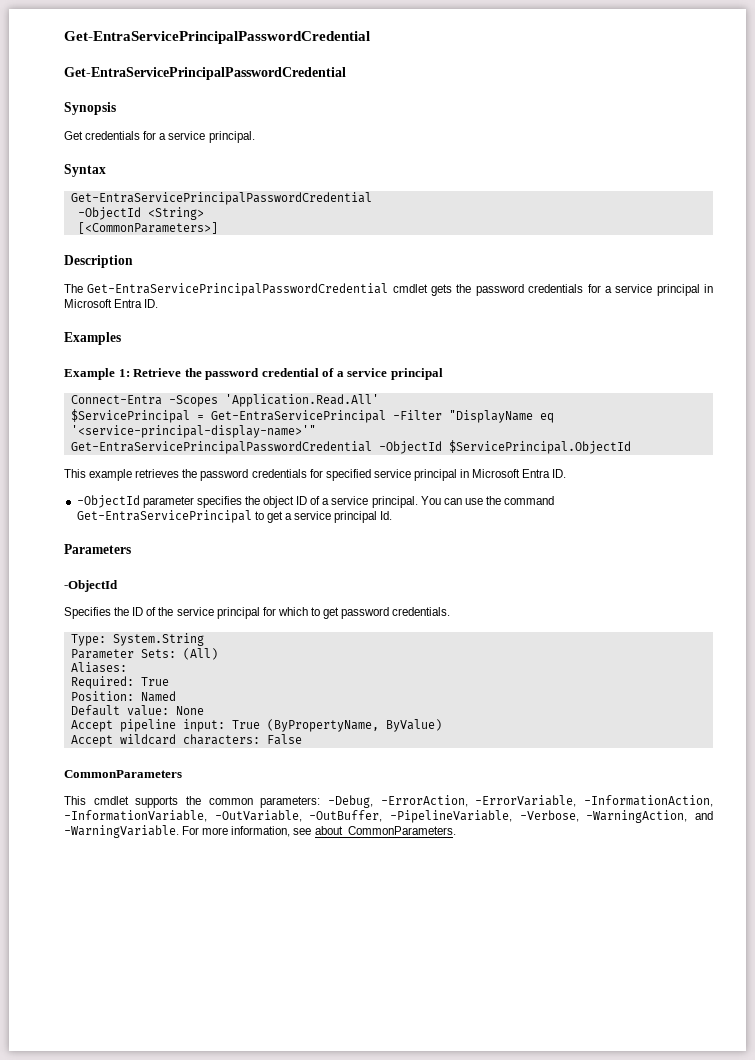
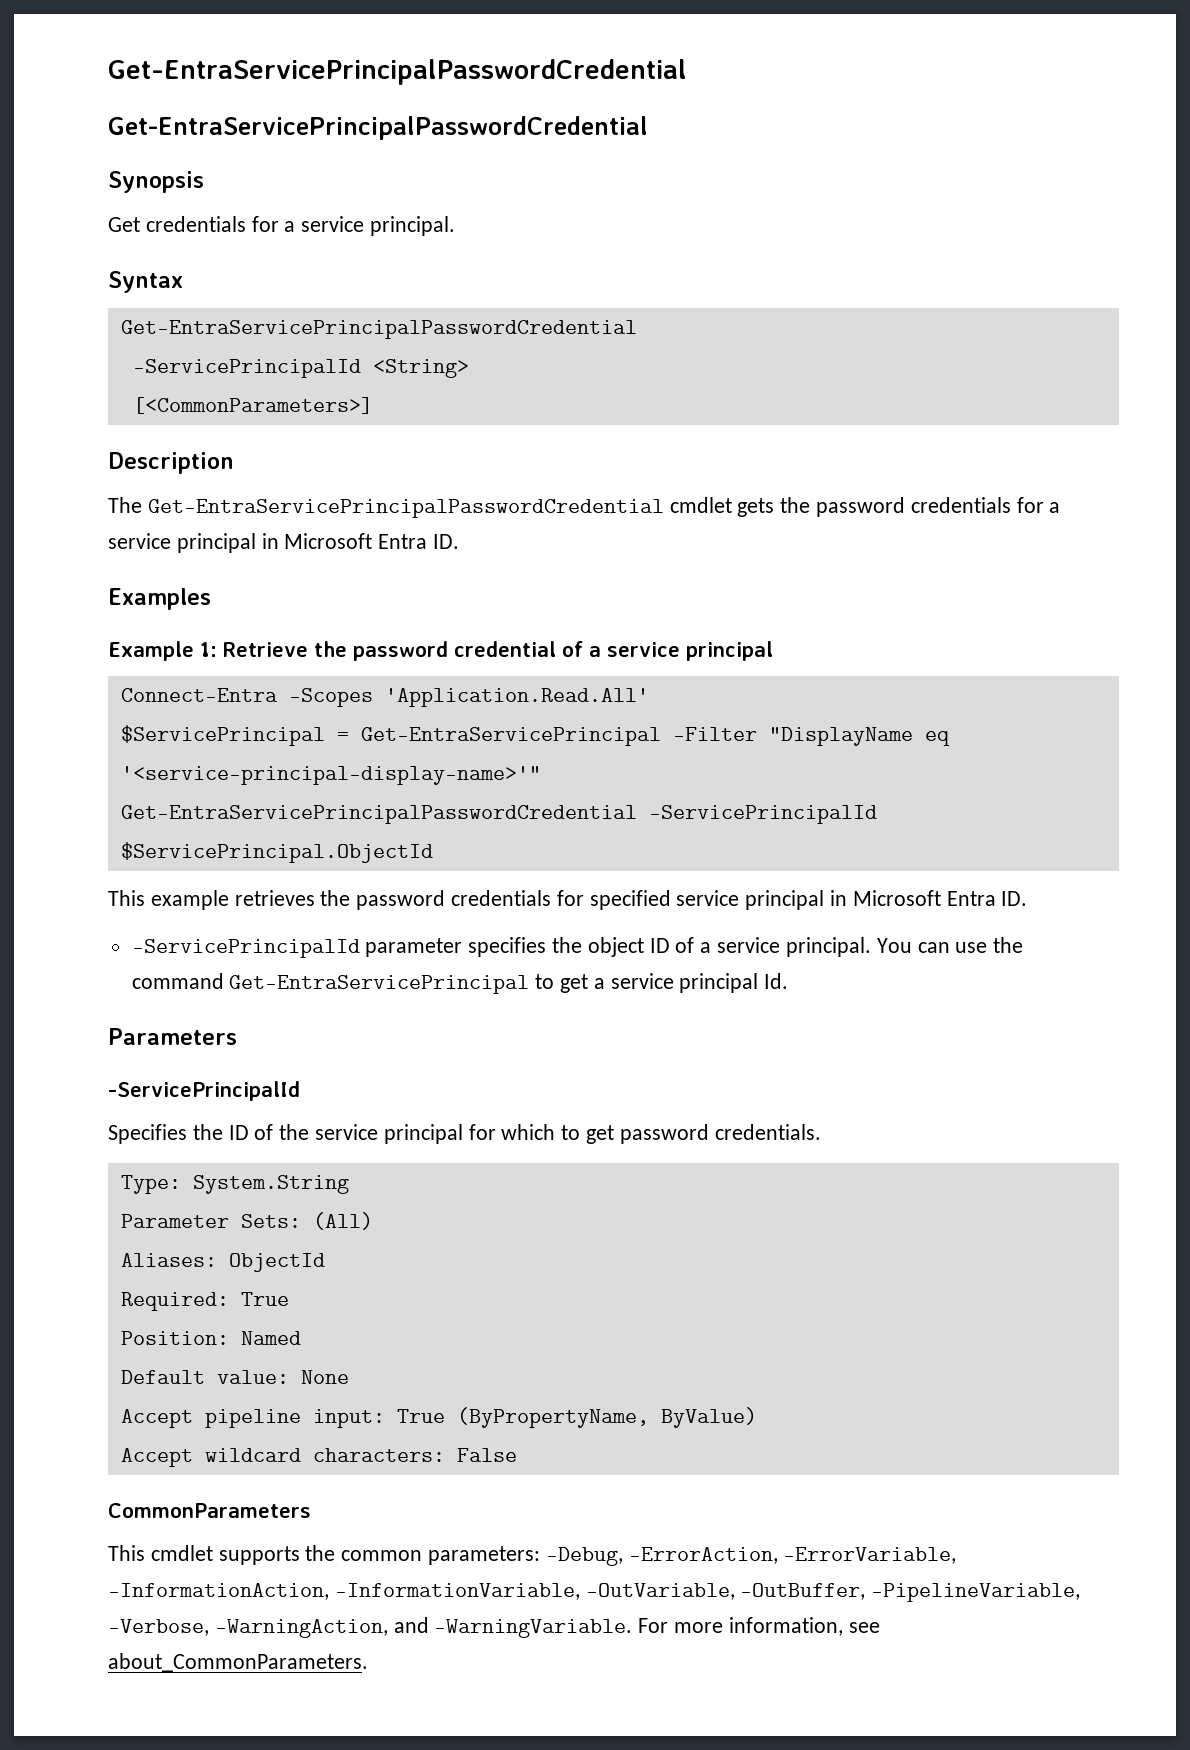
- -ObjectId <String>
+ -ServicePrincipalId <String>
- Get-EntraServicePrincipalPasswordCredential -ObjectId $ServicePrincipal.ObjectId
+ Get-EntraServicePrincipalPasswordCredential -ServicePrincipalId $ServicePrincipal.ObjectId
- -ObjectId parameter specifies the object ID of a service principal.
+ -ServicePrincipalId parameter specifies the object ID of a service principal.
  Parameters
- -ObjectId
+ -ServicePrincipalId
- Aliases:
+ Aliases: ObjectId

